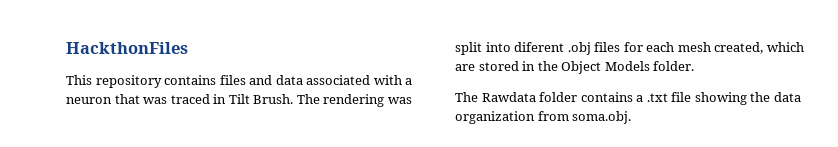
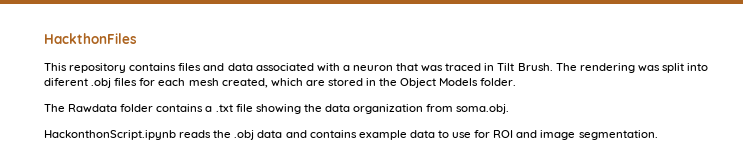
+ HackonthonScript.ipynb reads the .obj data and contains example data to use for ROI and image segmentation.

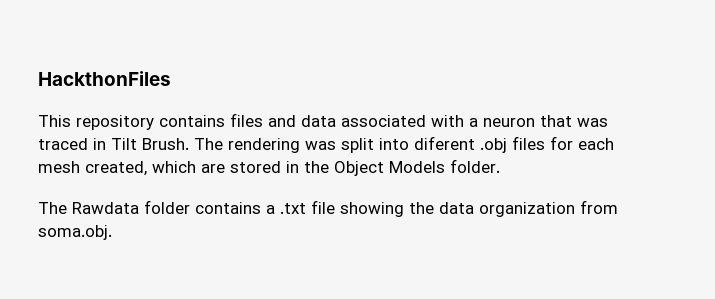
- HackonthonScript.ipynb reads the .obj data and contains example data to use for ROI and image segmentation.

